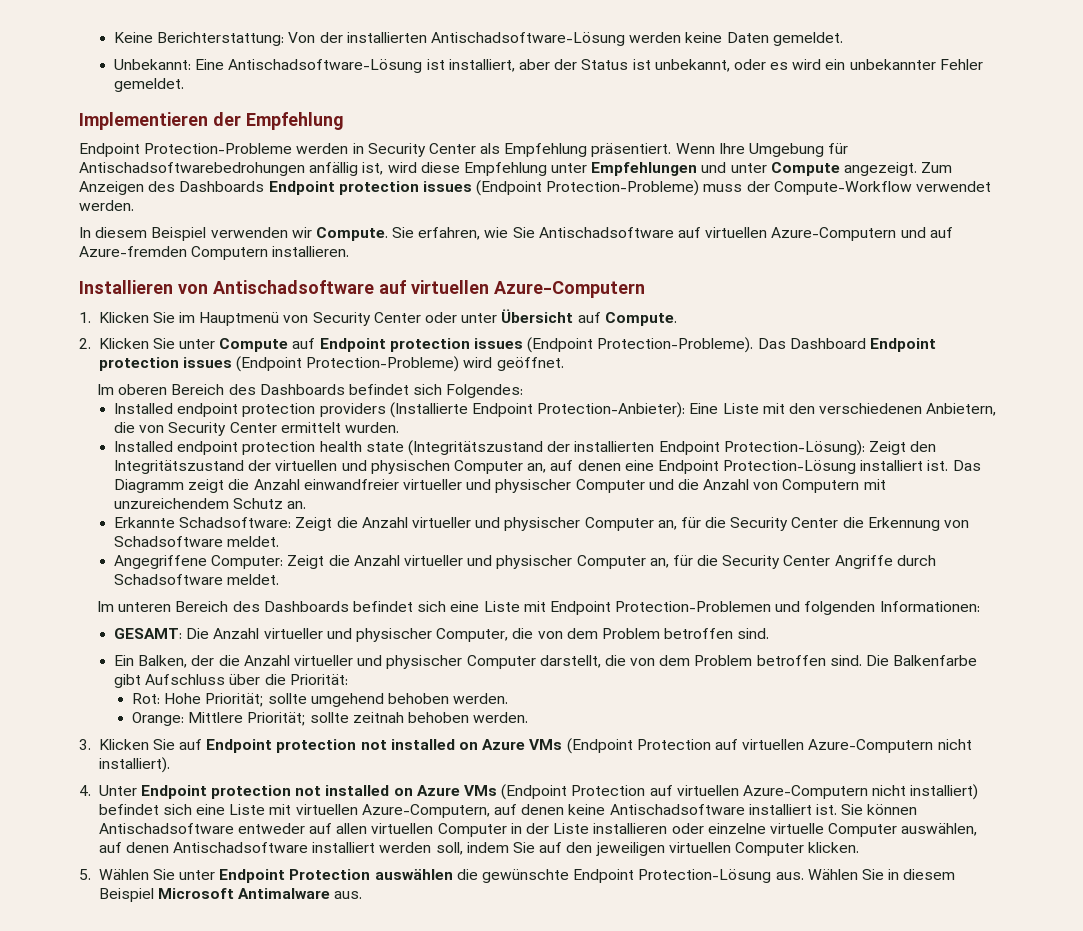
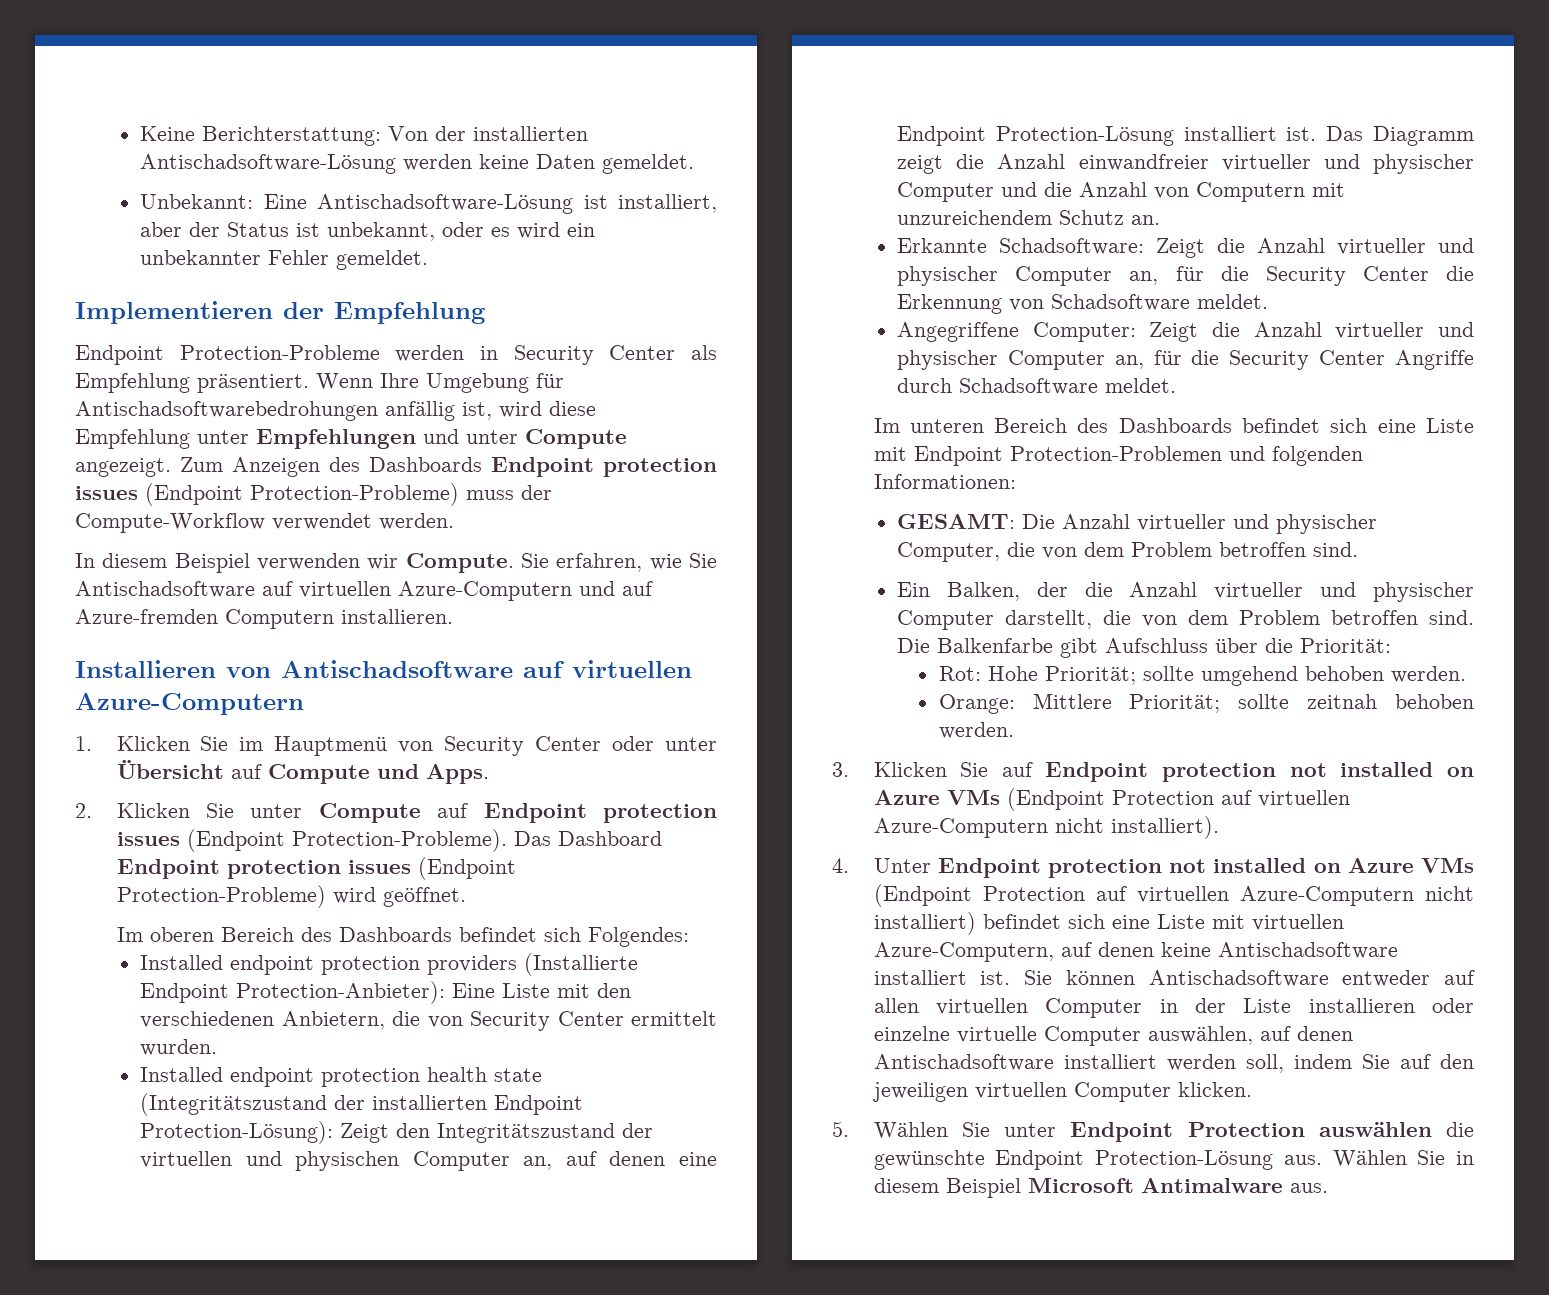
- 1. Klicken Sie im Hauptmenü von Security Center oder unter Übersicht auf Compute.
+ 1. Klicken Sie im Hauptmenü von Security Center oder unter Übersicht auf Compute und Apps.

